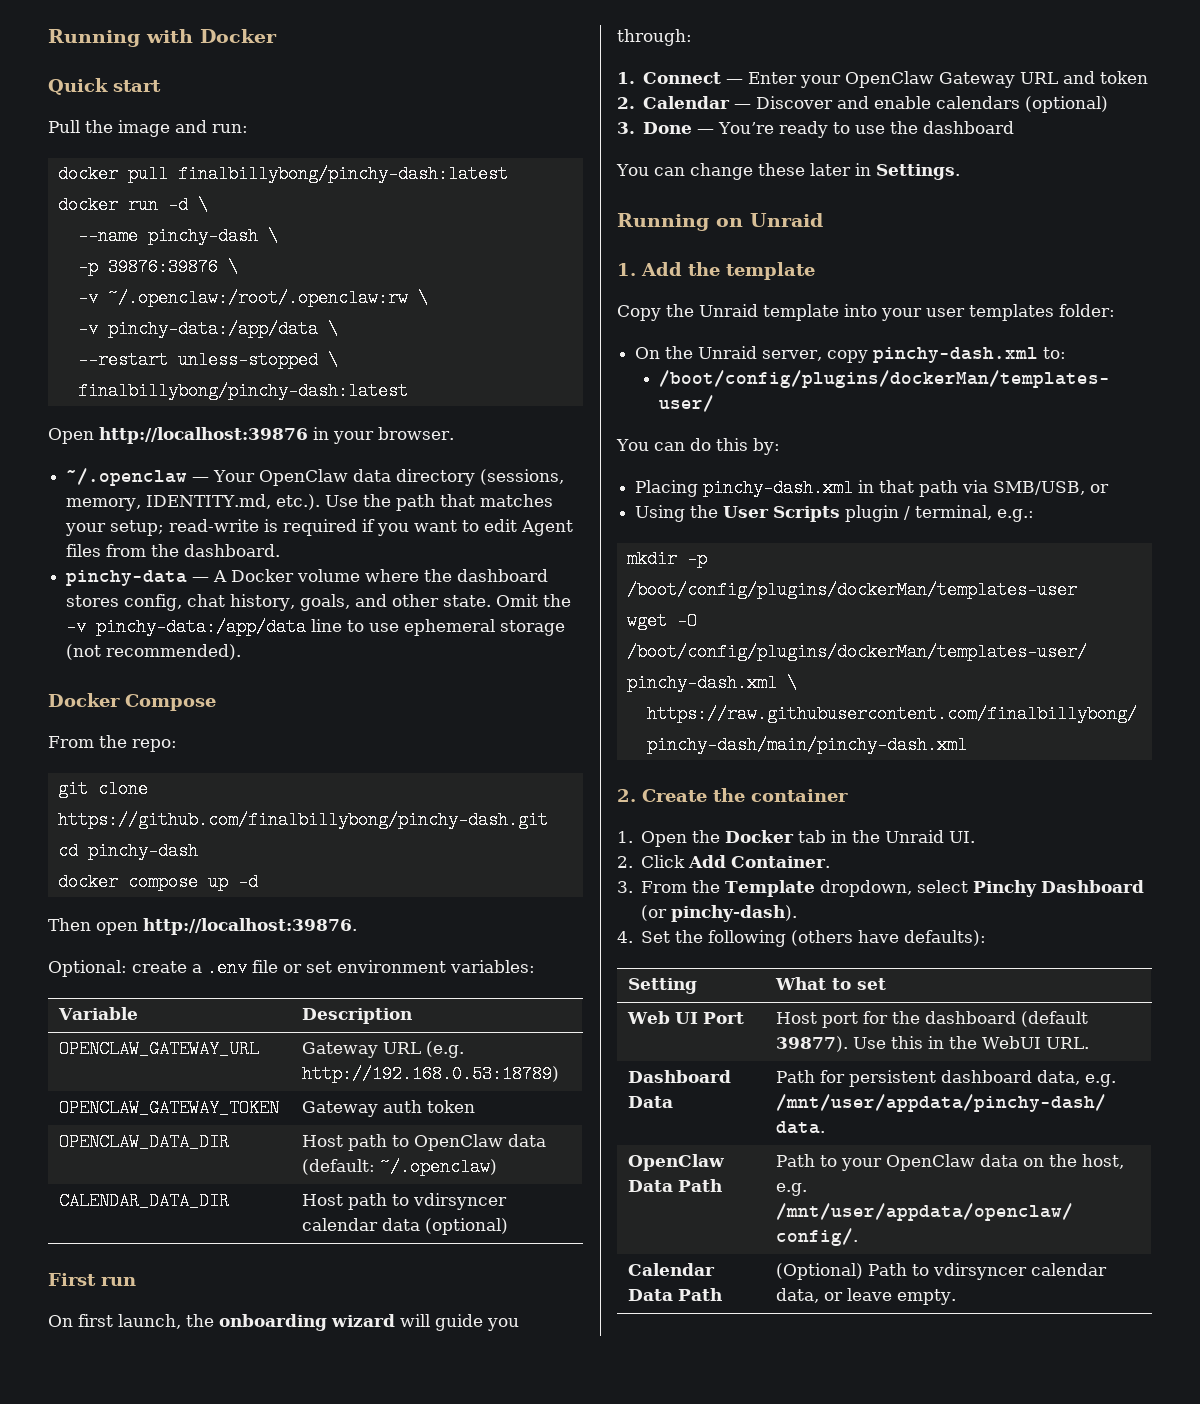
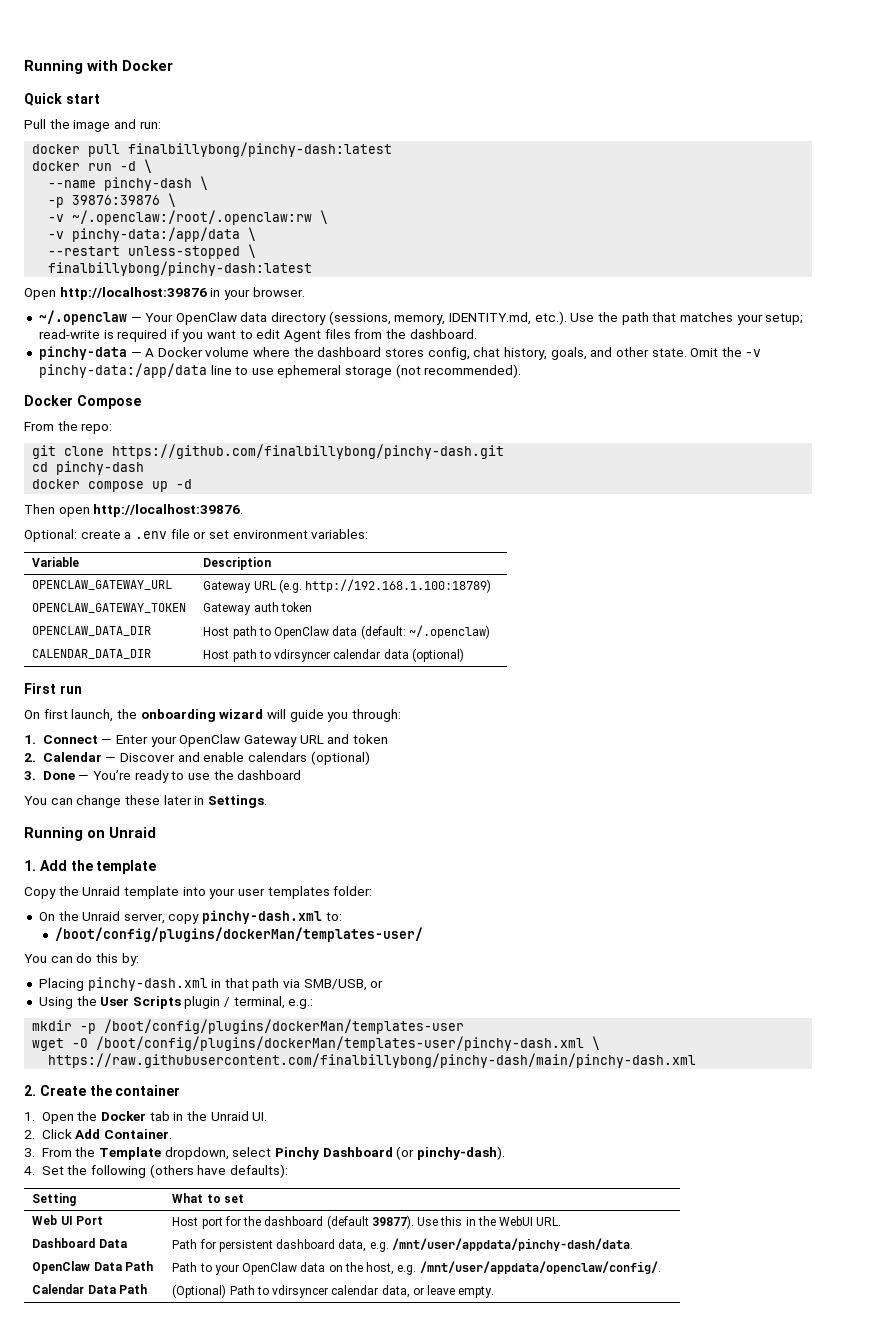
- OPENCLAW_GATEWAY_URL | Gateway URL (e.g. http://192.168.0.53:18789)
+ OPENCLAW_GATEWAY_URL | Gateway URL (e.g. http://192.168.1.100:18789)

